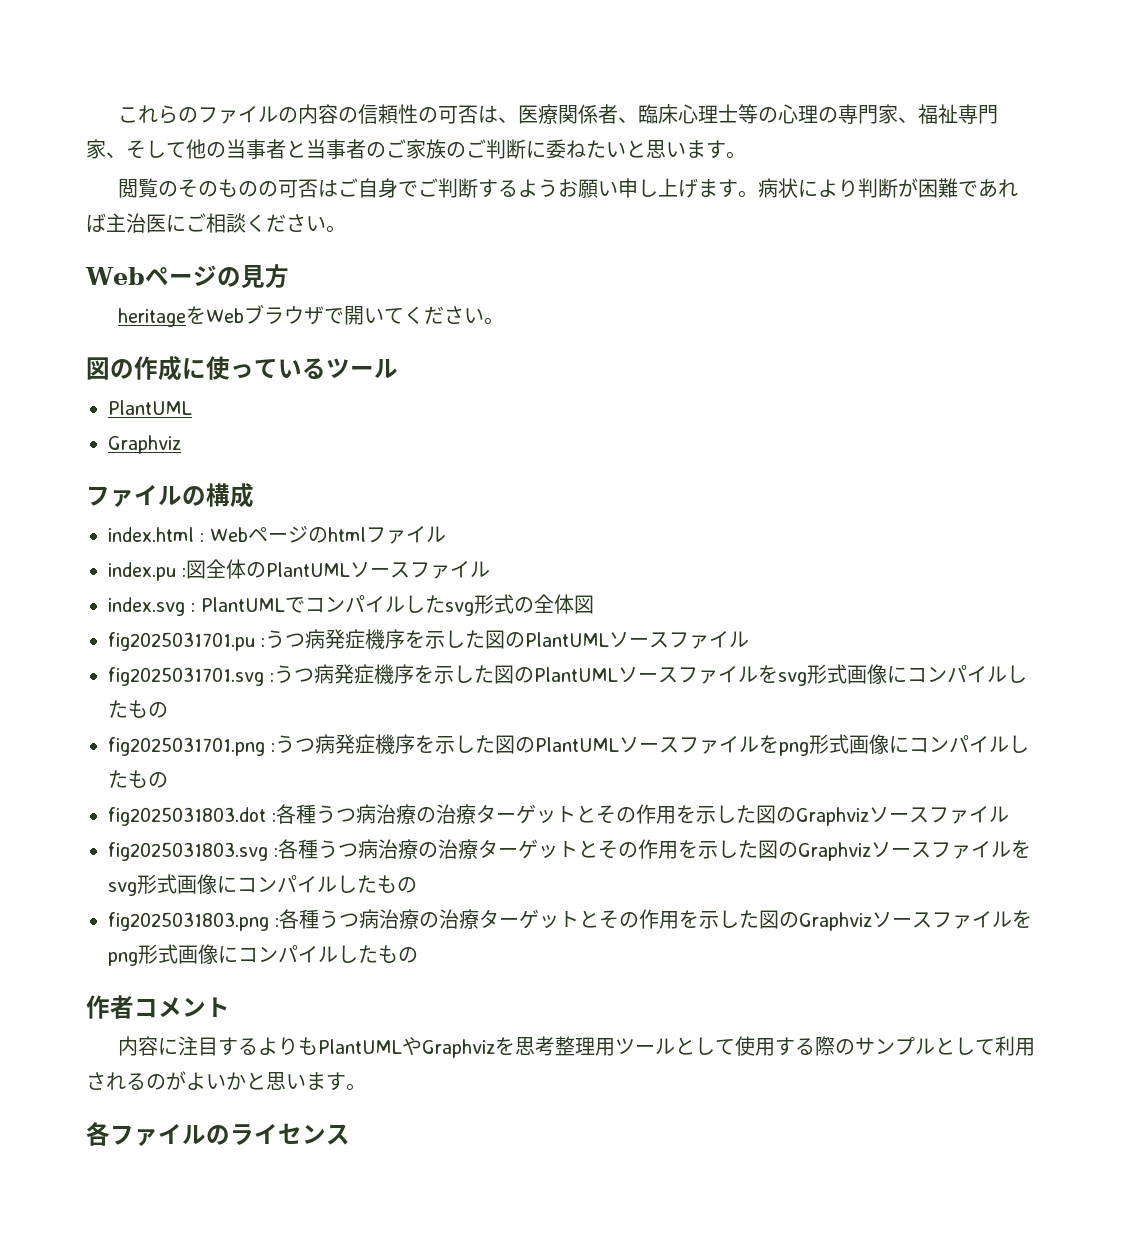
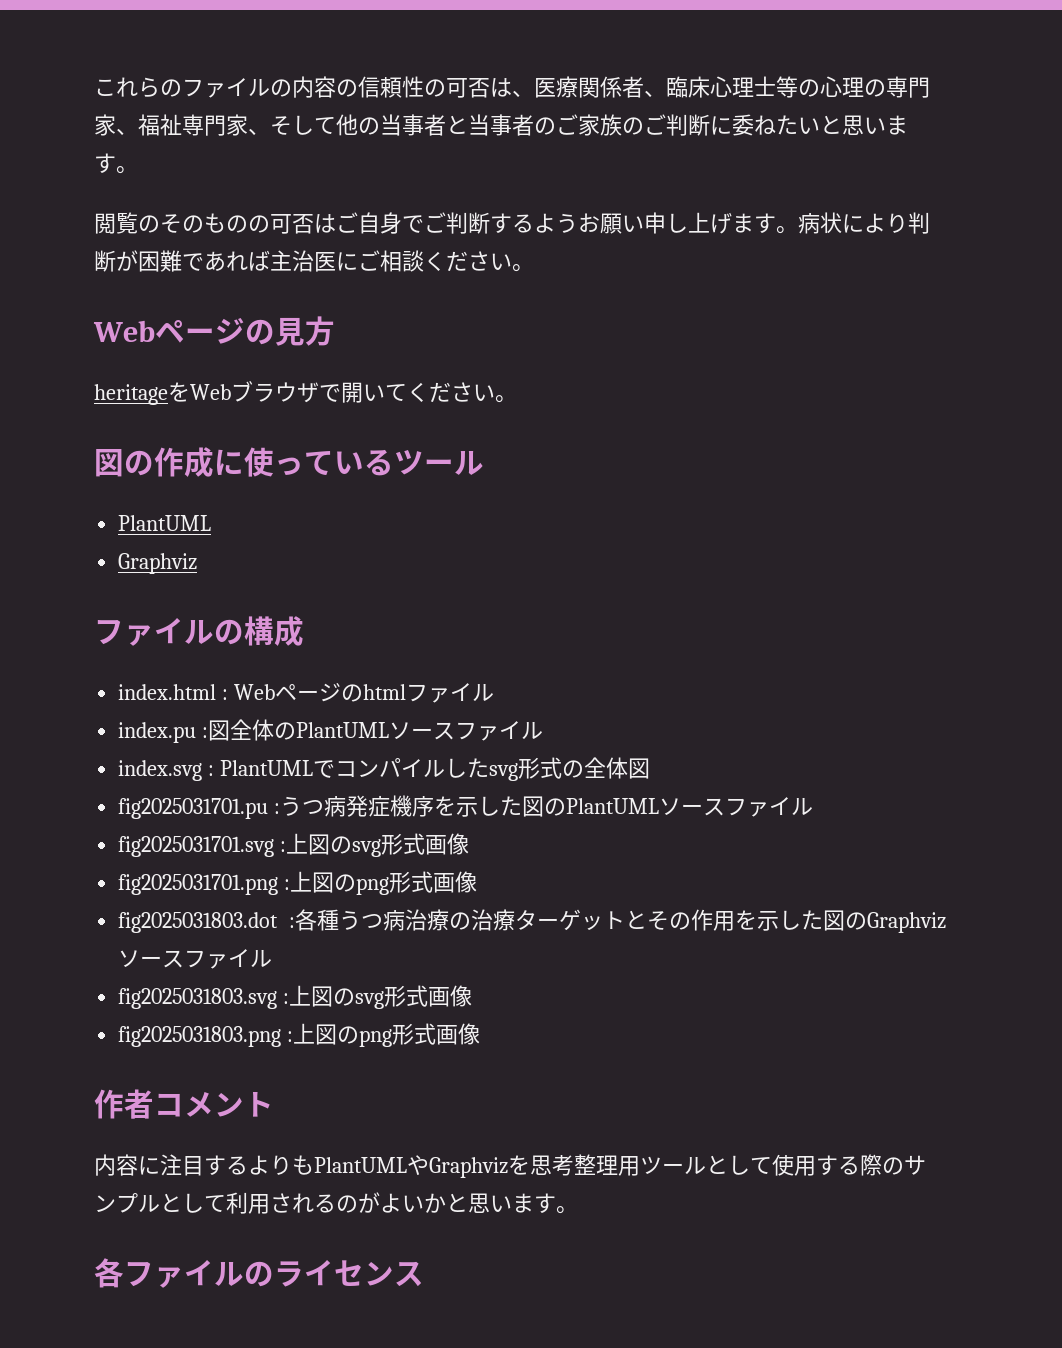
- fig2025031701.svg :うつ病発症機序を示した図のPlantUMLソースファイルをsvg形式画像にコンパイルしたもの
- fig2025031701.png :うつ病発症機序を示した図のPlantUMLソースファイルをpng形式画像にコンパイルしたもの
+ fig2025031701.svg :上図のsvg形式画像
+ fig2025031701.png :上図のpng形式画像
- fig2025031803.svg :各種うつ病治療の治療ターゲットとその作用を示した図のGraphvizソースファイルをsvg形式画像にコンパイルしたもの
- fig2025031803.png :各種うつ病治療の治療ターゲットとその作用を示した図のGraphvizソースファイルをpng形式画像にコンパイルしたもの
+ fig2025031803.svg :上図のsvg形式画像
+ fig2025031803.png :上図のpng形式画像

